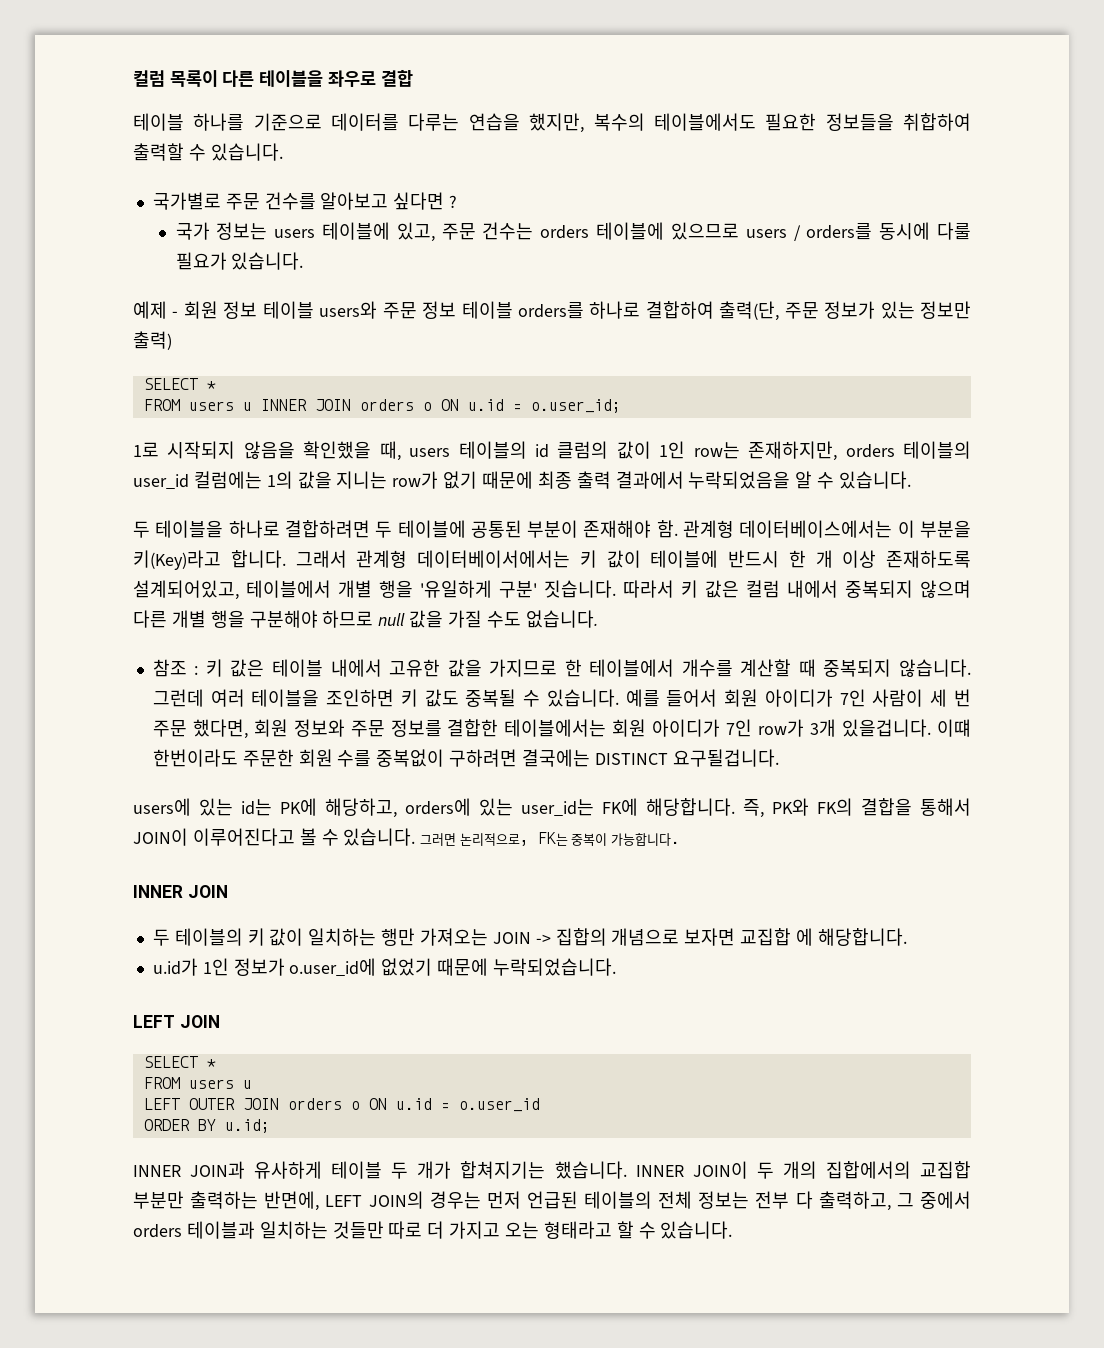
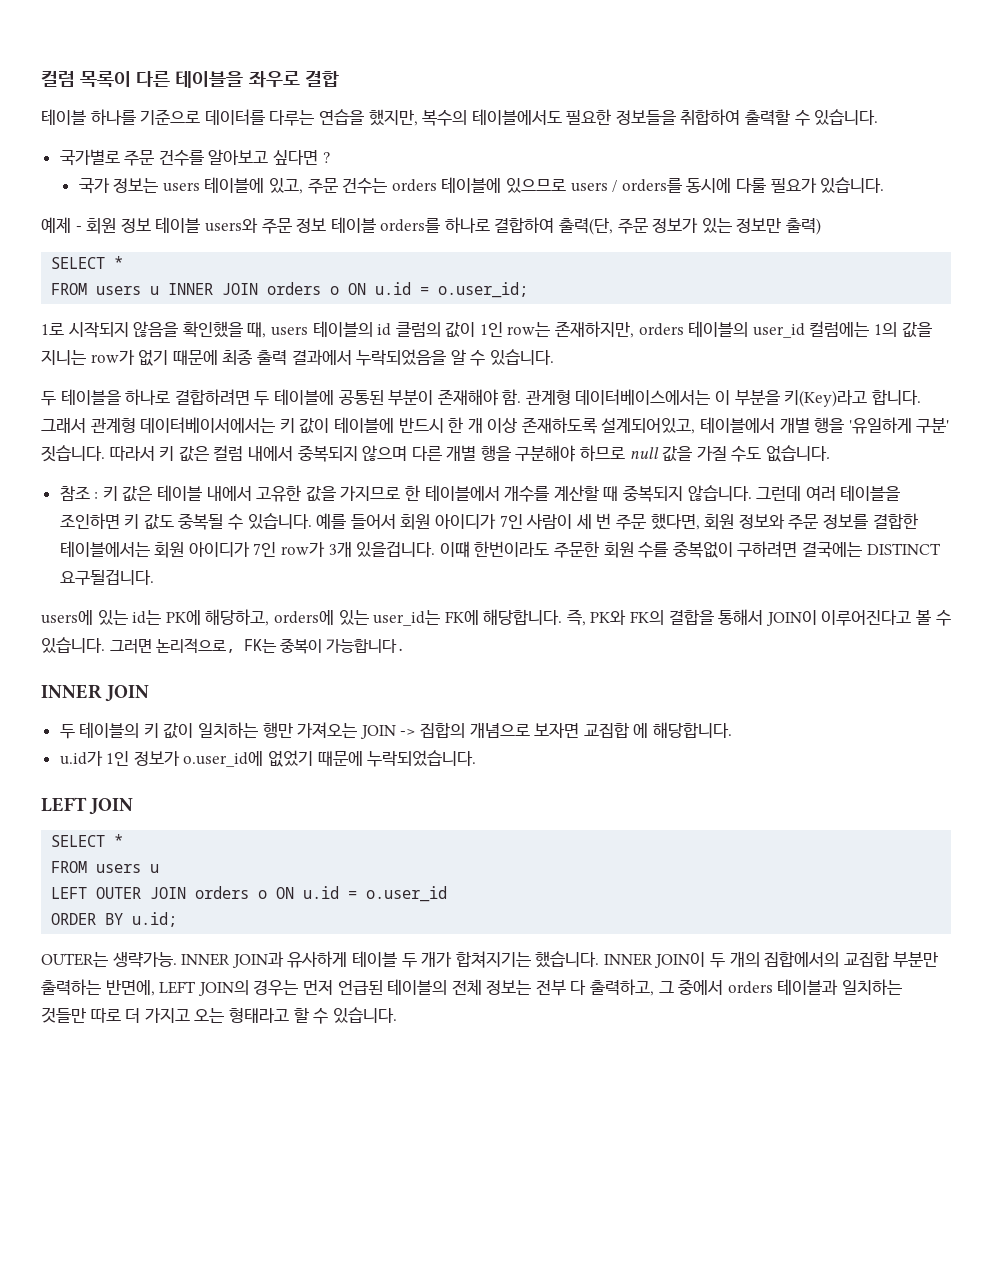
+ OUTER는 생략가능.

